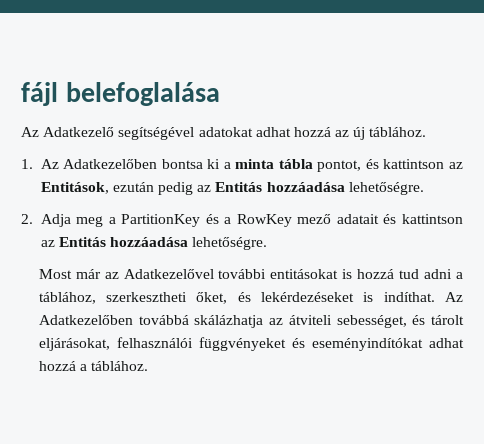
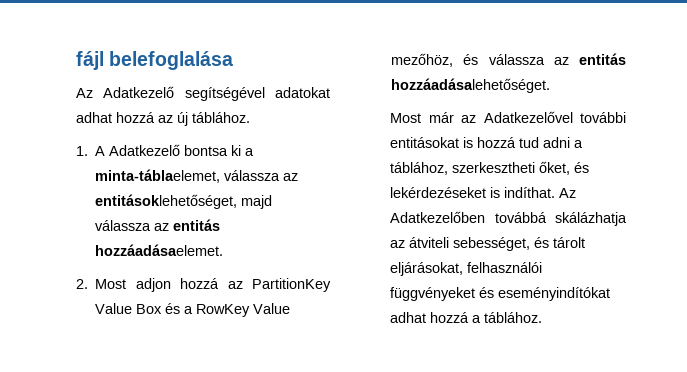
- 1. Az Adatkezelőben bontsa ki a minta tábla pontot, és kattintson az Entitások, ezután pedig az Entitás hozzáadása lehetőségre.
- 2. Adja meg a PartitionKey és a RowKey mező adatait és kattintson az Entitás hozzáadása lehetőségre.
+ 1. A Adatkezelő bontsa ki a minta-táblaelemet, válassza az entitásoklehetőséget, majd válassza az entitás hozzáadásaelemet.
+ 2. Most adjon hozzá az PartitionKey Value Box és a RowKey Value mezőhöz, és válassza az entitás hozzáadásalehetőséget.

